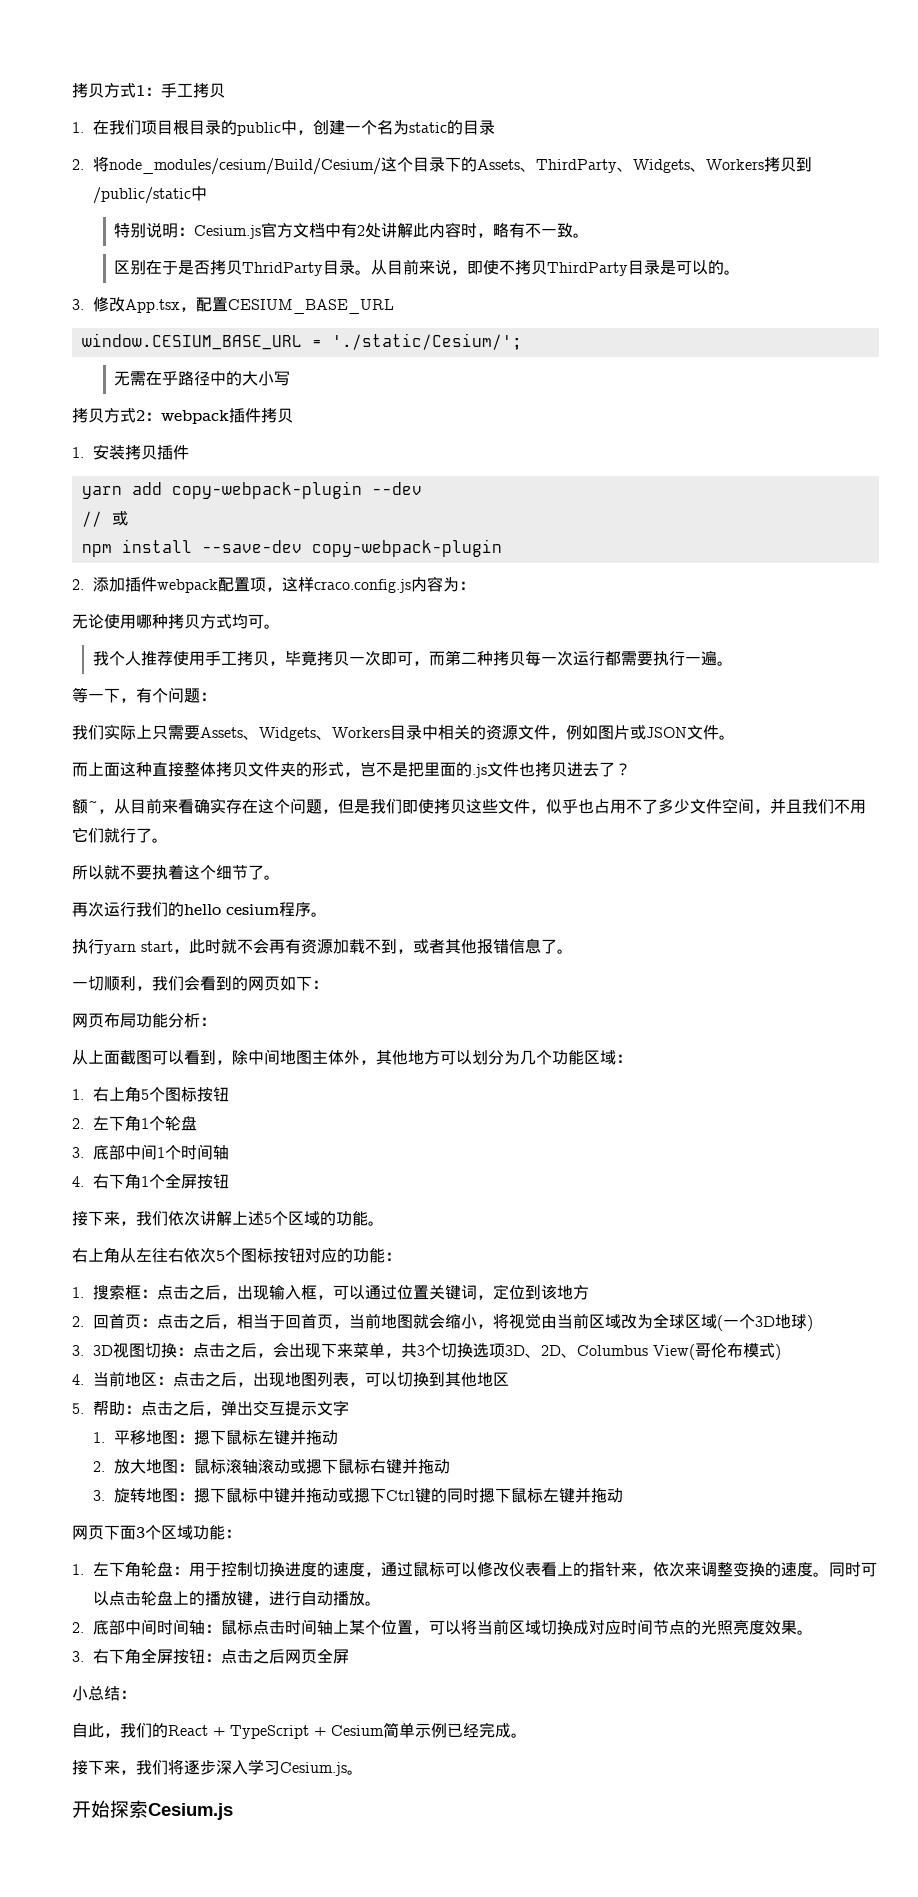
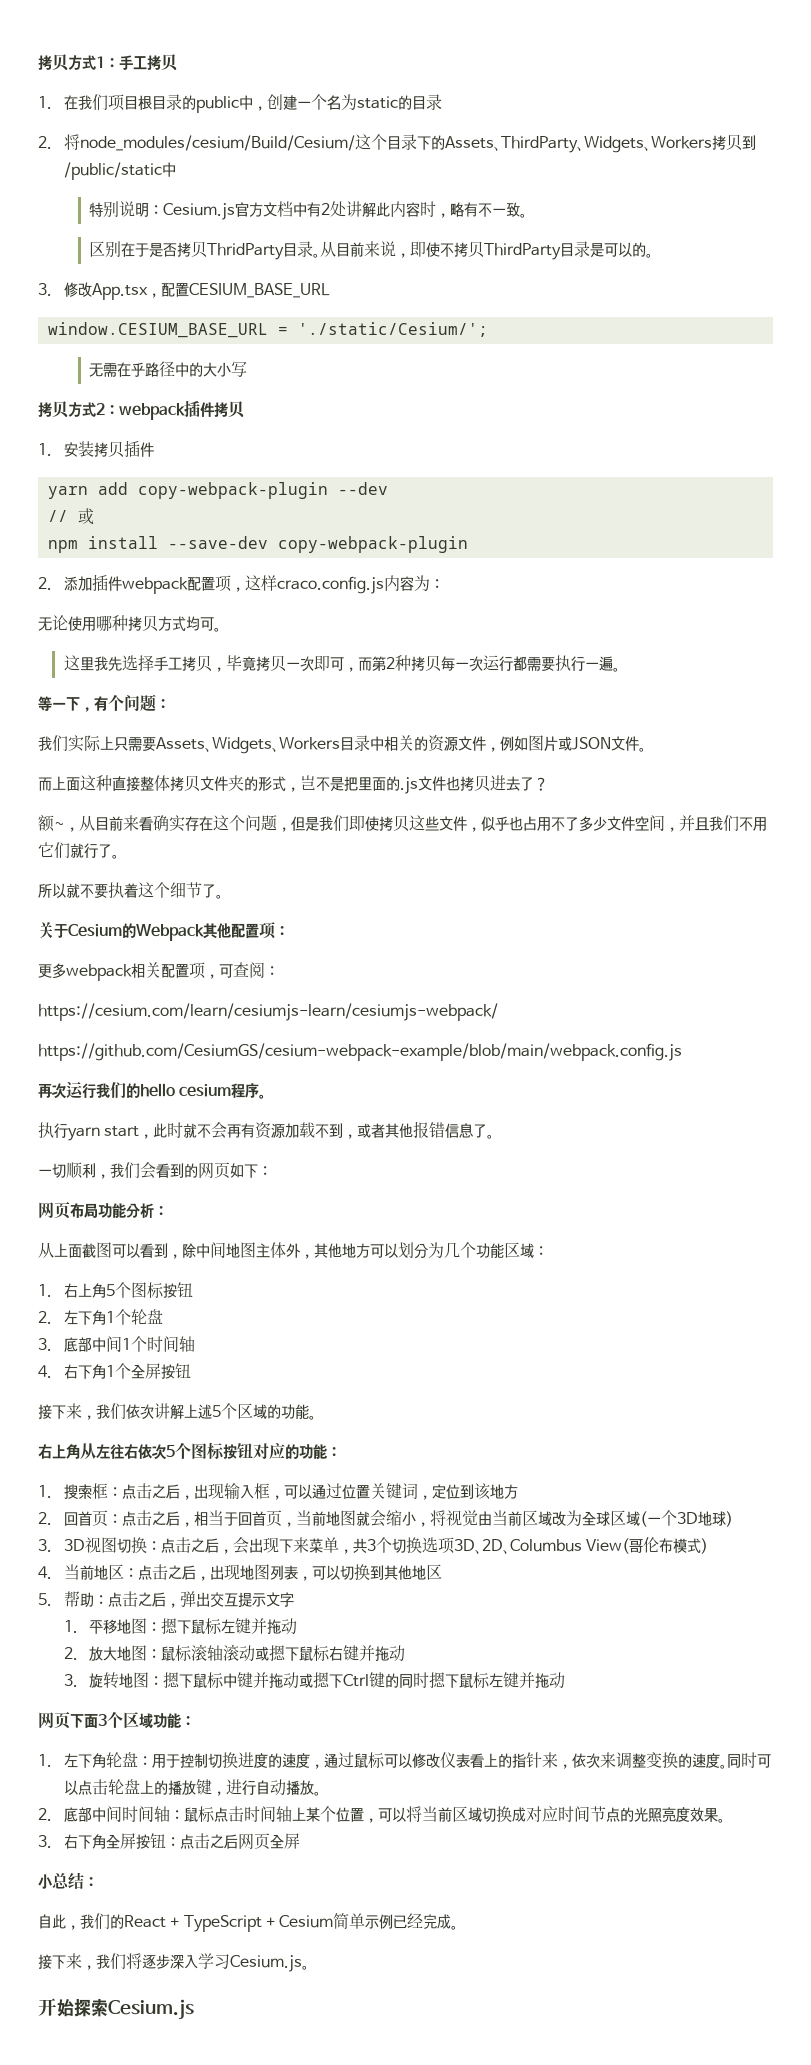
- 我个人推荐使用手工拷贝，毕竟拷贝一次即可，而第二种拷贝每一次运行都需要执行一遍。
+ 这里我先选择手工拷贝，毕竟拷贝一次即可，而第2种拷贝每一次运行都需要执行一遍。
+ 关于Cesium的Webpack其他配置项：
+ 更多webpack相关配置项，可查阅：
+ https://cesium.com/learn/cesiumjs-learn/cesiumjs-webpack/
+ https://github.com/CesiumGS/cesium-webpack-example/blob/main/webpack.config.js

